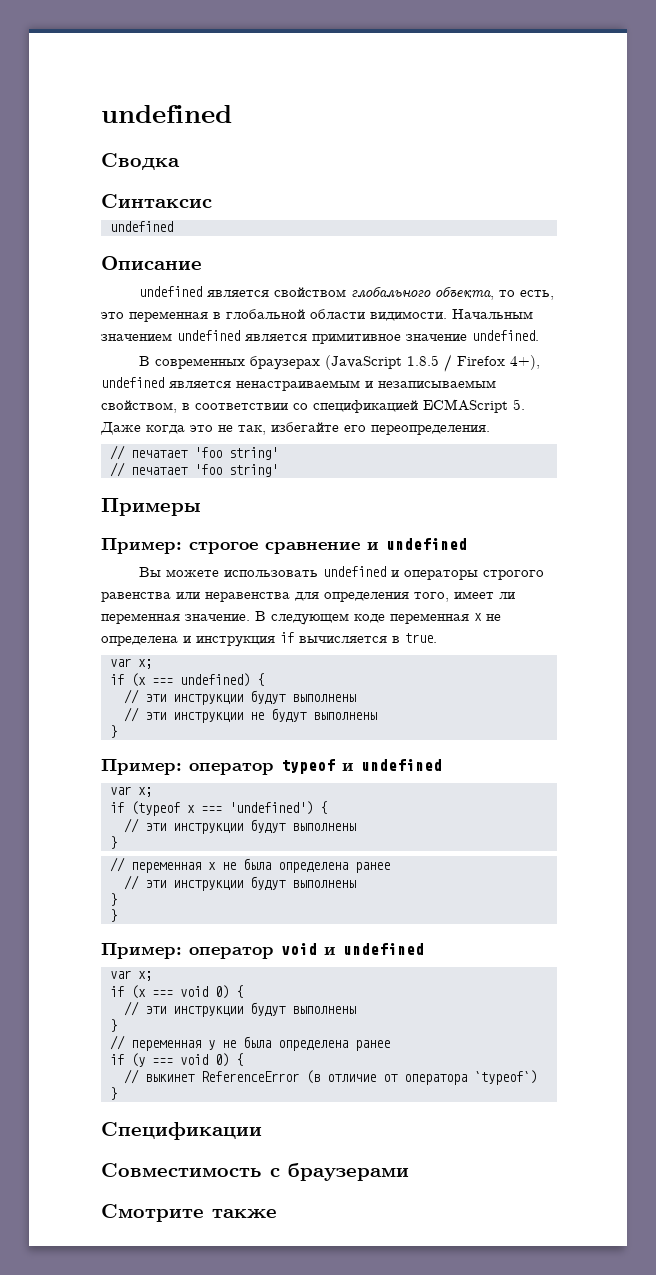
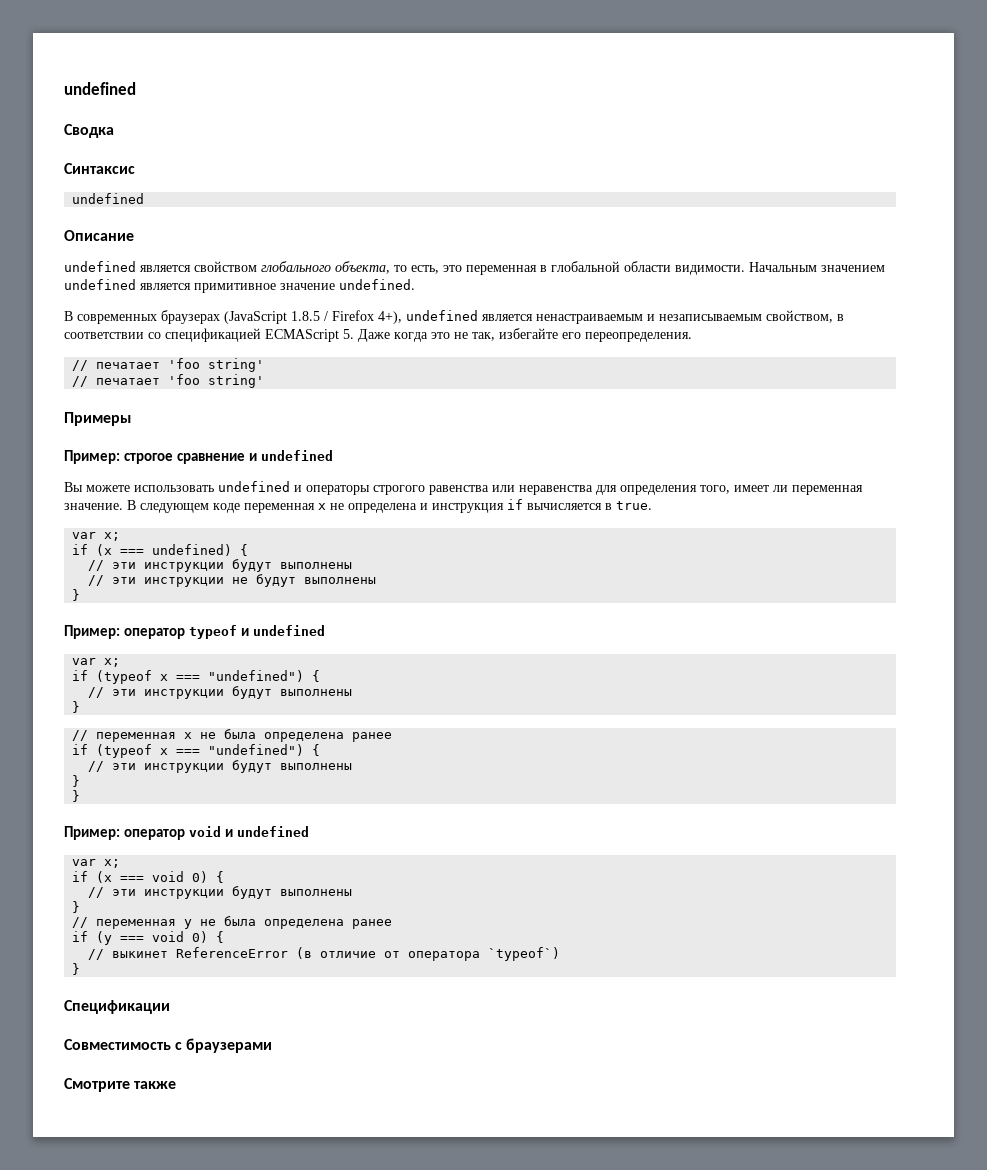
  Пример: оператор typeof и undefined
  var x;
- if (typeof x === 'undefined') {
+ if (typeof x === "undefined") {
  // переменная x не была определена ранее
+ if (typeof x === "undefined") {

